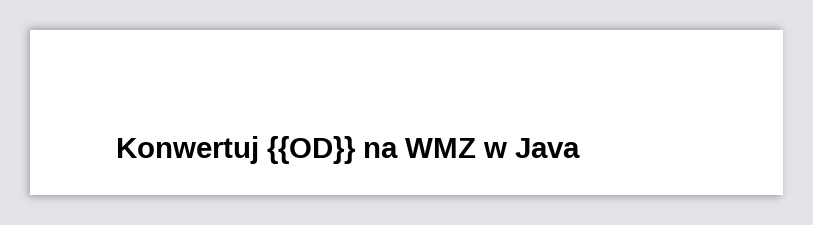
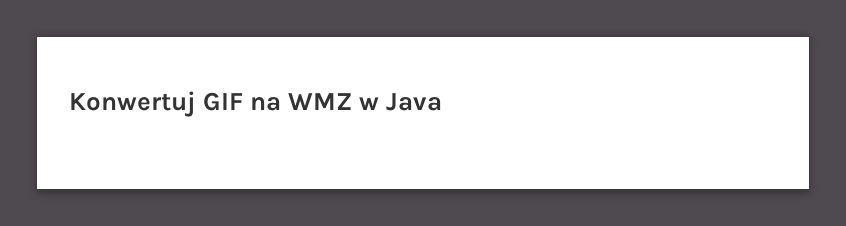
- Konwertuj {{OD}} na WMZ w Java
+ Konwertuj GIF na WMZ w Java

